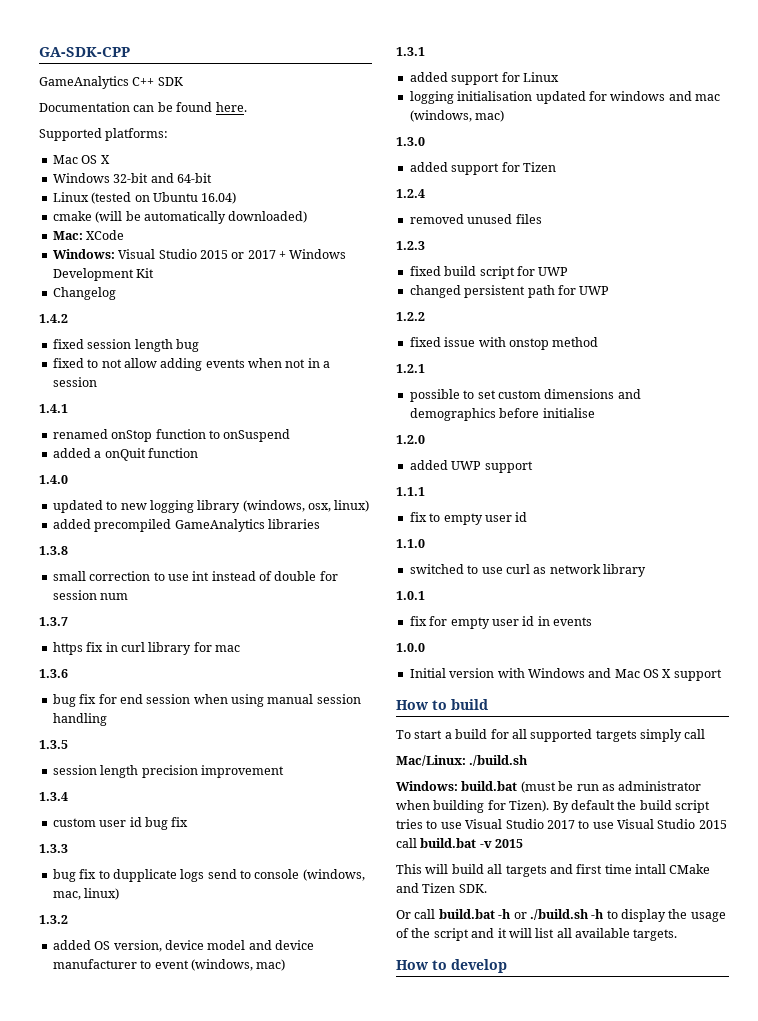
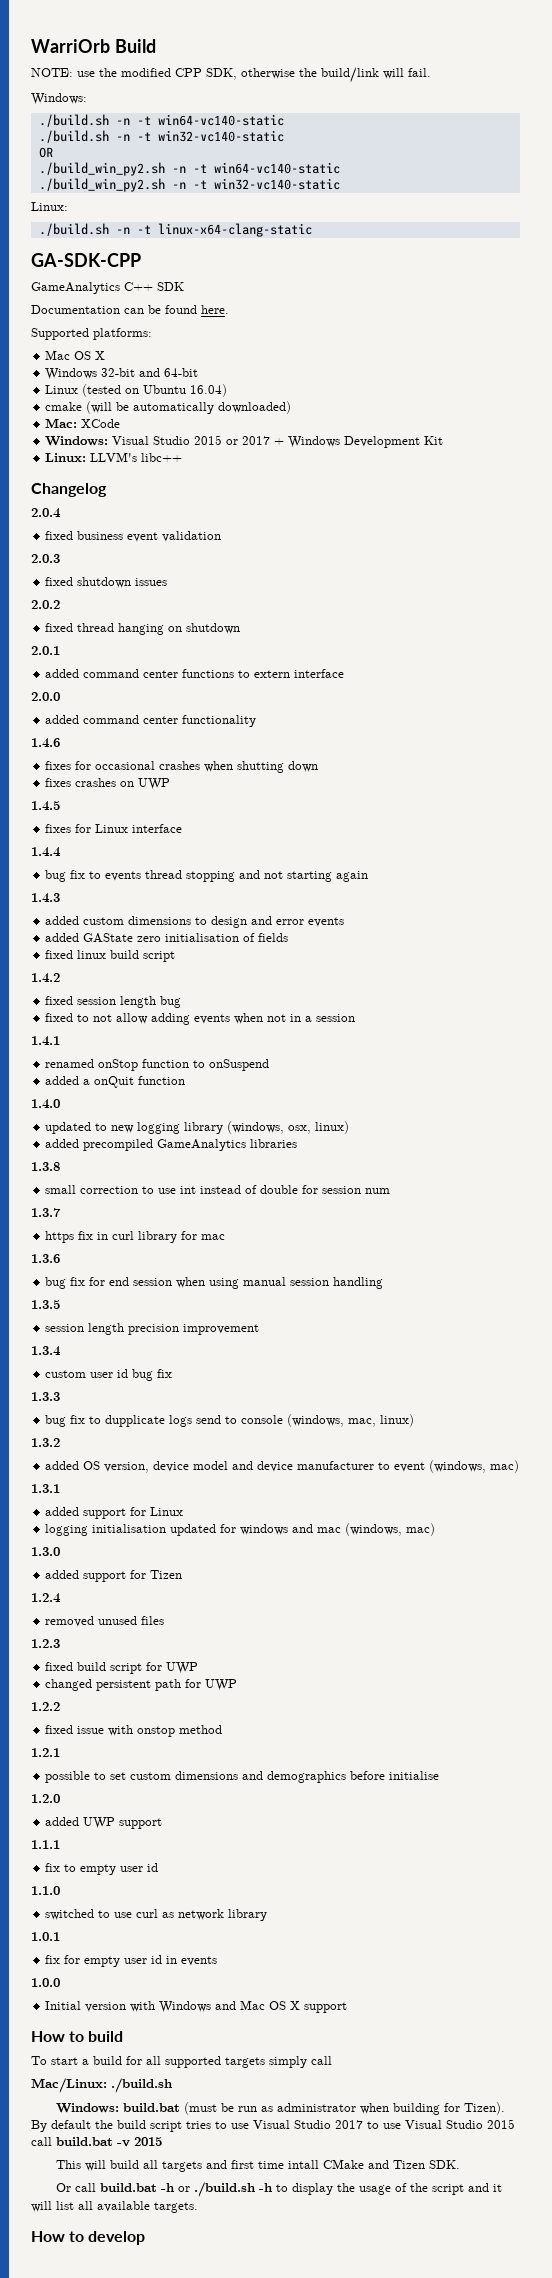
+ WarriOrb Build
+ NOTE: use the modified CPP SDK, otherwise the build/link will fail.
+ Windows:
+ ./build.sh -n -t win64-vc140-static
+ ./build.sh -n -t win32-vc140-static
+ OR
+ ./build_win_py2.sh -n -t win64-vc140-static
+ ./build_win_py2.sh -n -t win32-vc140-static
+ Linux:
+ ./build.sh -n -t linux-x64-clang-static
+ Linux: LLVM's libc++
  Changelog
+ 2.0.4
+ fixed business event validation
+ 2.0.3
+ fixed shutdown issues
+ 2.0.2
+ fixed thread hanging on shutdown
+ 2.0.1
+ added command center functions to extern interface
+ 2.0.0
+ added command center functionality
+ 1.4.6
+ fixes for occasional crashes when shutting down
+ fixes crashes on UWP
+ 1.4.5
+ fixes for Linux interface
+ 1.4.4
+ bug fix to events thread stopping and not starting again
+ 1.4.3
+ added custom dimensions to design and error events
+ added GAState zero initialisation of fields
+ fixed linux build script

